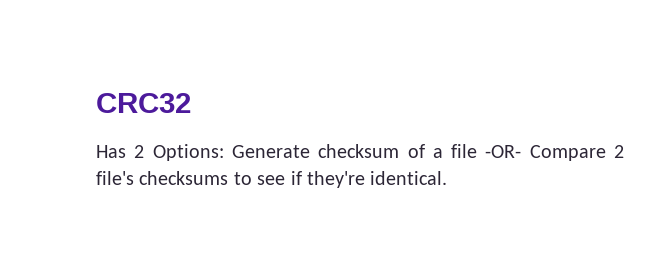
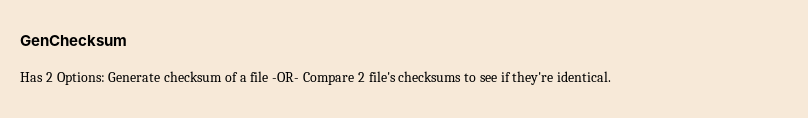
- CRC32
+ GenChecksum

